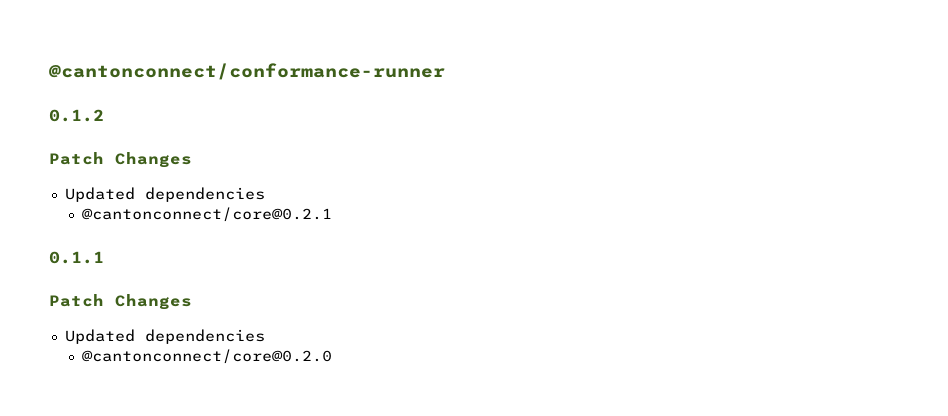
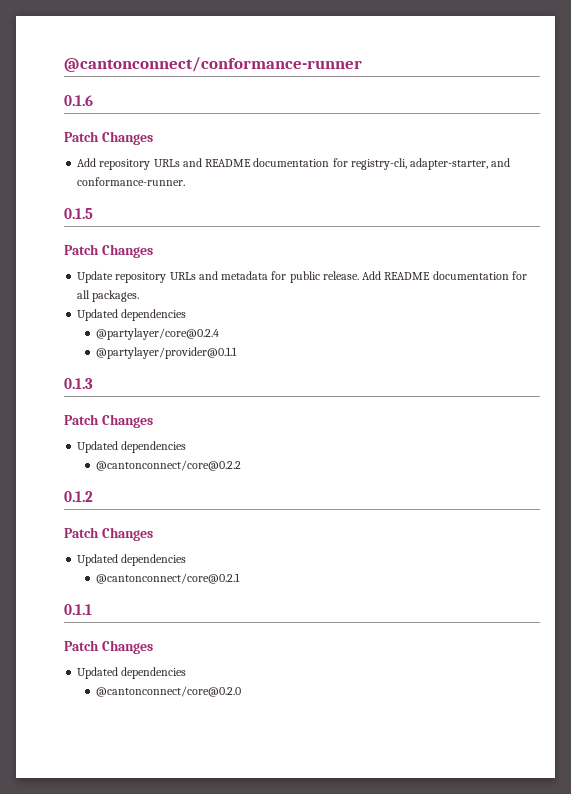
+ 0.1.6
+ Patch Changes
+ Add repository URLs and README documentation for registry-cli, adapter-starter, and conformance-runner.
+ 0.1.5
+ Patch Changes
+ Update repository URLs and metadata for public release. Add README documentation for all packages.
+ Updated dependencies
+ @partylayer/core@0.2.4
+ @partylayer/provider@0.1.1
+ 0.1.3
+ Patch Changes
+ Updated dependencies
+ @cantonconnect/core@0.2.2

